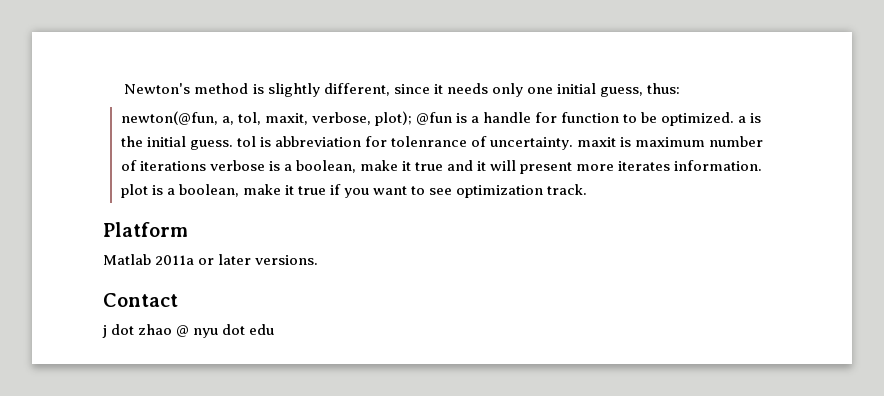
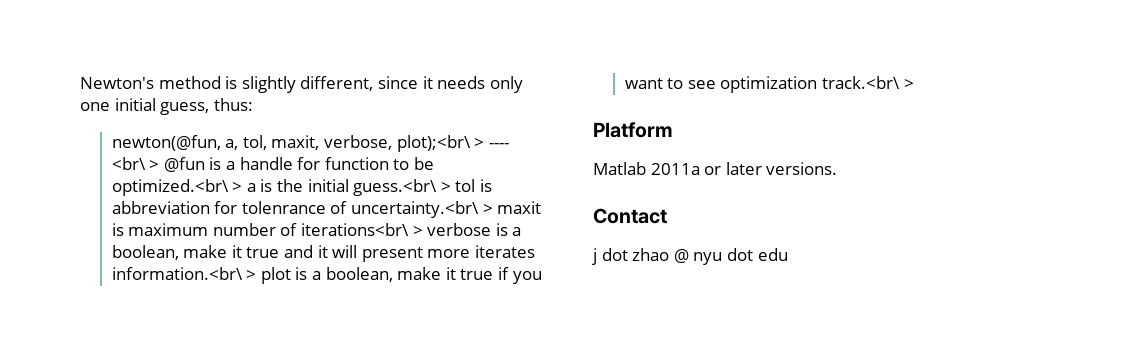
- newton(@fun, a, tol, maxit, verbose, plot); @fun is a handle for function to be optimized. a is the initial guess. tol is abbreviation for tolenrance of uncertainty. maxit is maximum number of iterations verbose is a boolean, make it true and it will present more iterates information. plot is a boolean, make it true if you want to see optimization track.
+ newton(@fun, a, tol, maxit, verbose, plot);<br\ > ---- <br\ > @fun is a handle for function to be optimized.<br\ > a is the initial guess.<br\ > tol is abbreviation for tolenrance of uncertainty.<br\ > maxit is maximum number of iterations<br\ > verbose is a boolean, make it true and it will present more iterates information.<br\ > plot is a boolean, make it true if you want to see optimization track.<br\ >

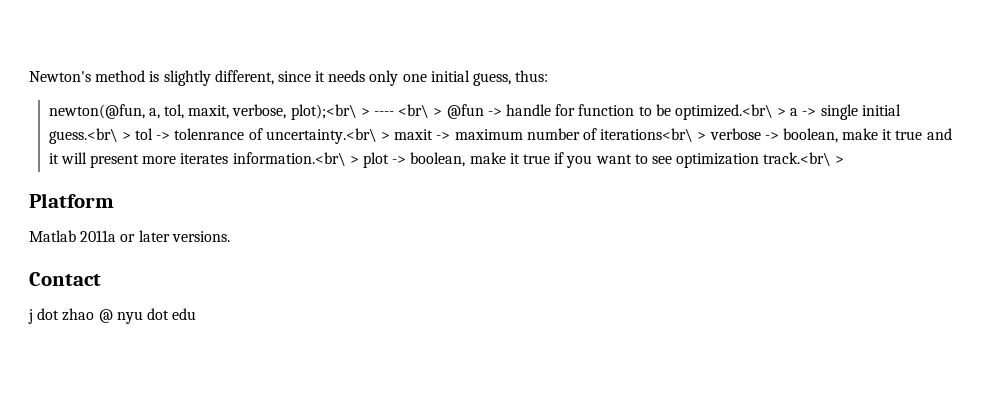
- newton(@fun, a, tol, maxit, verbose, plot);<br\ > ---- <br\ > @fun is a handle for function to be optimized.<br\ > a is the initial guess.<br\ > tol is abbreviation for tolenrance of uncertainty.<br\ > maxit is maximum number of iterations<br\ > verbose is a boolean, make it true and it will present more iterates information.<br\ > plot is a boolean, make it true if you want to see optimization track.<br\ >
+ newton(@fun, a, tol, maxit, verbose, plot);<br\ > ---- <br\ > @fun -> handle for function to be optimized.<br\ > a -> single initial guess.<br\ > tol -> tolenrance of uncertainty.<br\ > maxit -> maximum number of iterations<br\ > verbose -> boolean, make it true and it will present more iterates information.<br\ > plot -> boolean, make it true if you want to see optimization track.<br\ >

